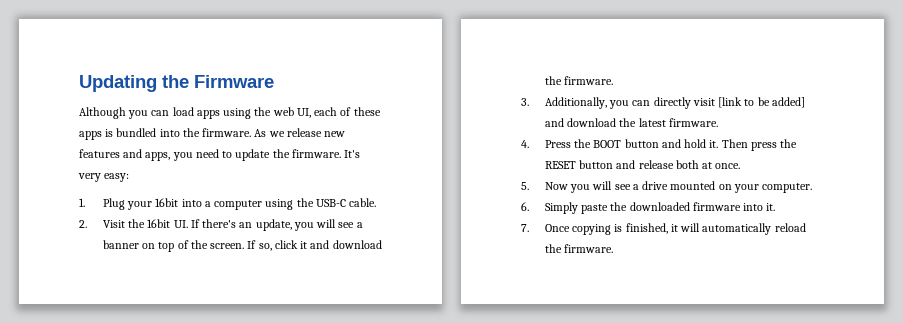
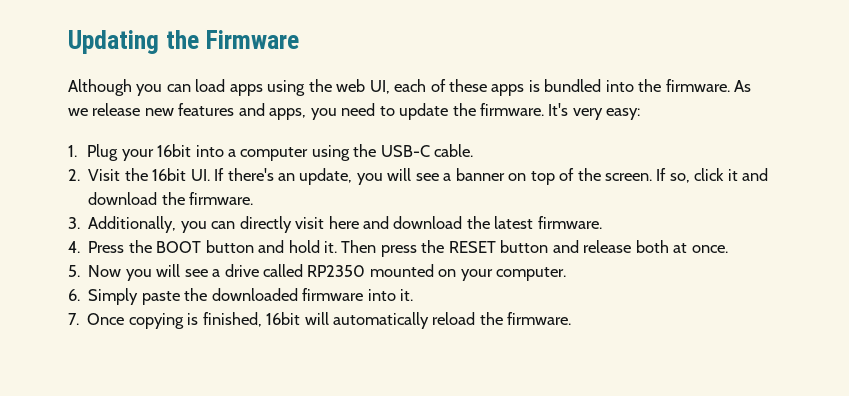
- 3. Additionally, you can directly visit [link to be added] and download the latest firmware.
+ 3. Additionally, you can directly visit here and download the latest firmware.
- 5. Now you will see a drive mounted on your computer.
+ 5. Now you will see a drive called RP2350 mounted on your computer.
- 7. Once copying is finished, it will automatically reload the firmware.
+ 7. Once copying is finished, 16bit will automatically reload the firmware.

